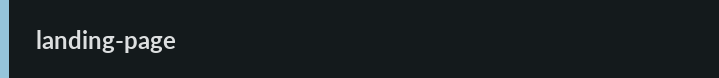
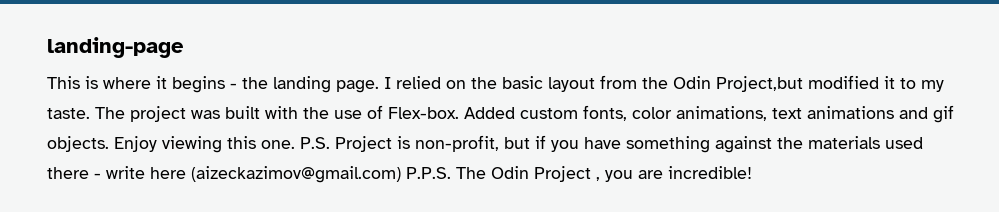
+ This is where it begins - the landing page. I relied on the basic layout from the Odin Project,but modified it to my taste. The project was built with the use of Flex-box. Added custom fonts, color animations, text animations and gif objects. Enjoy viewing this one. P.S. Project is non-profit, but if you have something against the materials used there - write here (aizeckazimov@gmail.com) P.P.S. The Odin Project , you are incredible!

